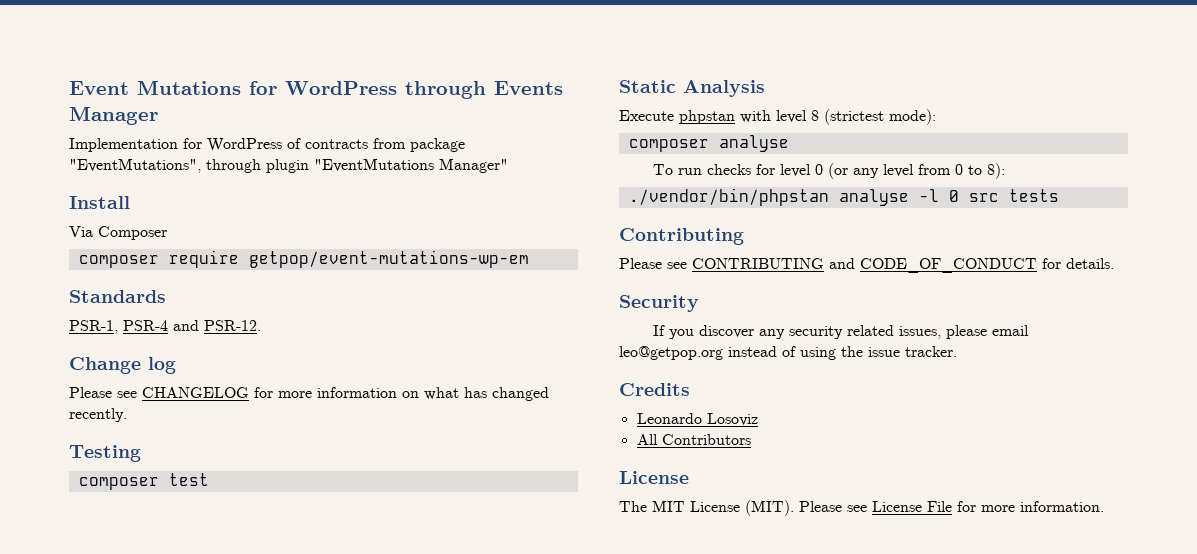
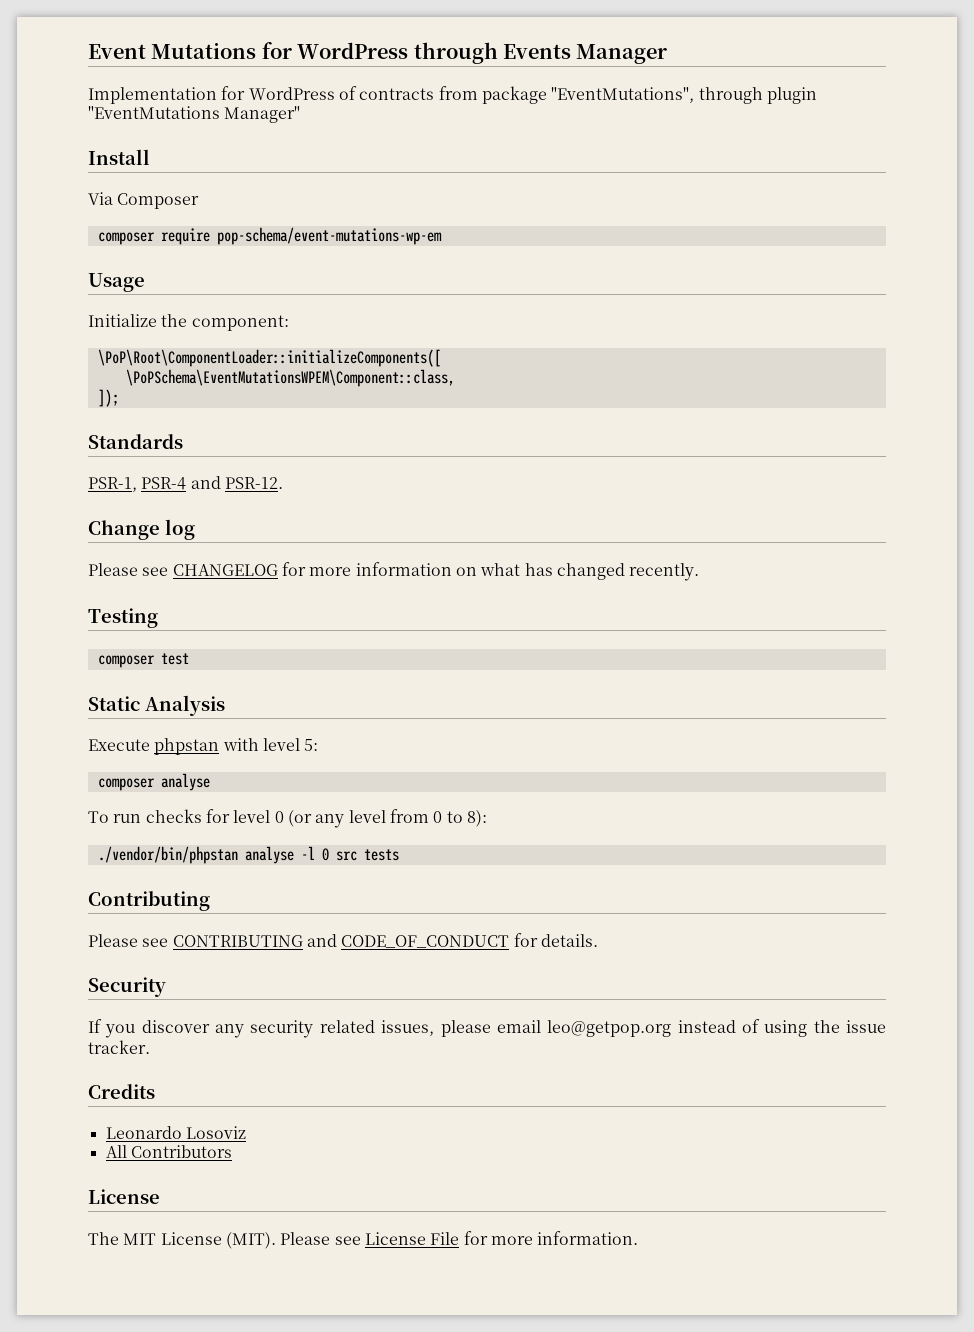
- composer require getpop/event-mutations-wp-em
+ composer require pop-schema/event-mutations-wp-em
+ Usage
+ Initialize the component:
+ \PoP\Root\ComponentLoader::initializeComponents([
+ \PoPSchema\EventMutationsWPEM\Component::class,
+ ]);
- Execute phpstan with level 8 (strictest mode):
+ Execute phpstan with level 5:

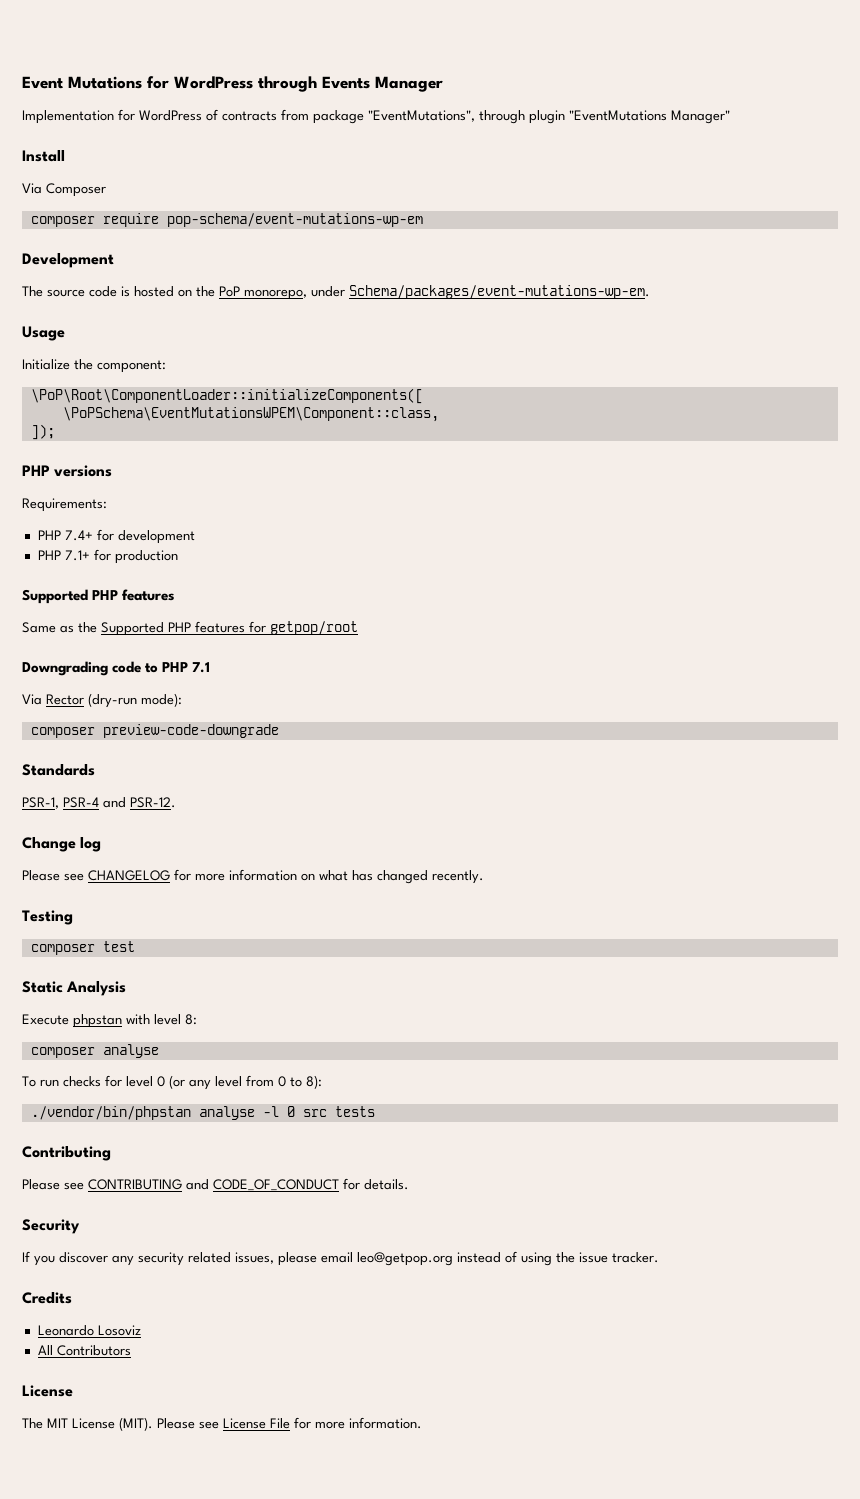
+ Development
+ The source code is hosted on the PoP monorepo, under Schema/packages/event-mutations-wp-em.
+ PHP versions
+ Requirements:
+ PHP 7.4+ for development
+ PHP 7.1+ for production
+ Supported PHP features
+ Same as the Supported PHP features for getpop/root
+ Downgrading code to PHP 7.1
+ Via Rector (dry-run mode):
+ composer preview-code-downgrade
- Execute phpstan with level 5:
+ Execute phpstan with level 8:

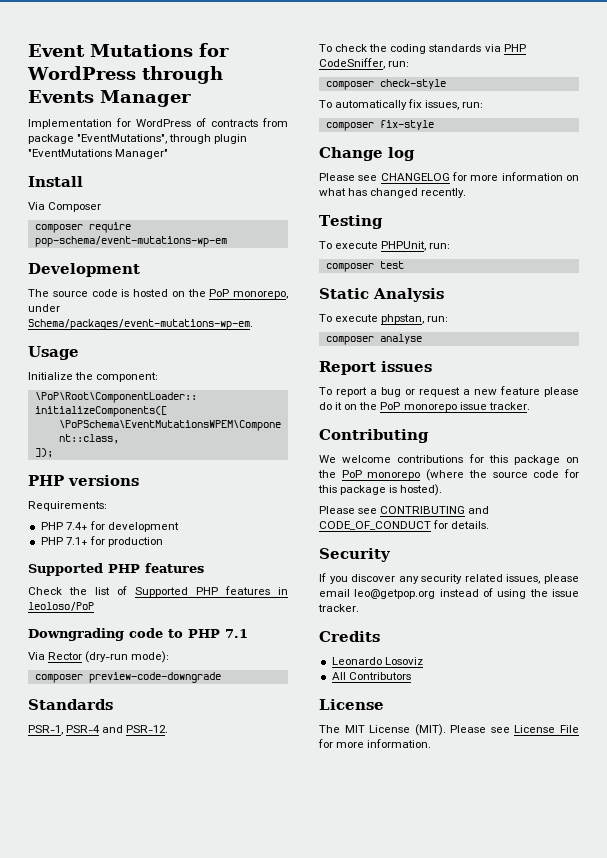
- Same as the Supported PHP features for getpop/root
+ Check the list of Supported PHP features in leoloso/PoP
+ To check the coding standards via PHP CodeSniffer, run:
+ composer check-style
+ To automatically fix issues, run:
+ composer fix-style
+ To execute PHPUnit, run:
- Execute phpstan with level 8:
+ To execute phpstan, run:
- To run checks for level 0 (or any level from 0 to 8):
- ./vendor/bin/phpstan analyse -l 0 src tests
+ Report issues
+ To report a bug or request a new feature please do it on the PoP monorepo issue tracker.
  Contributing
+ We welcome contributions for this package on the PoP monorepo (where the source code for this package is hosted).

